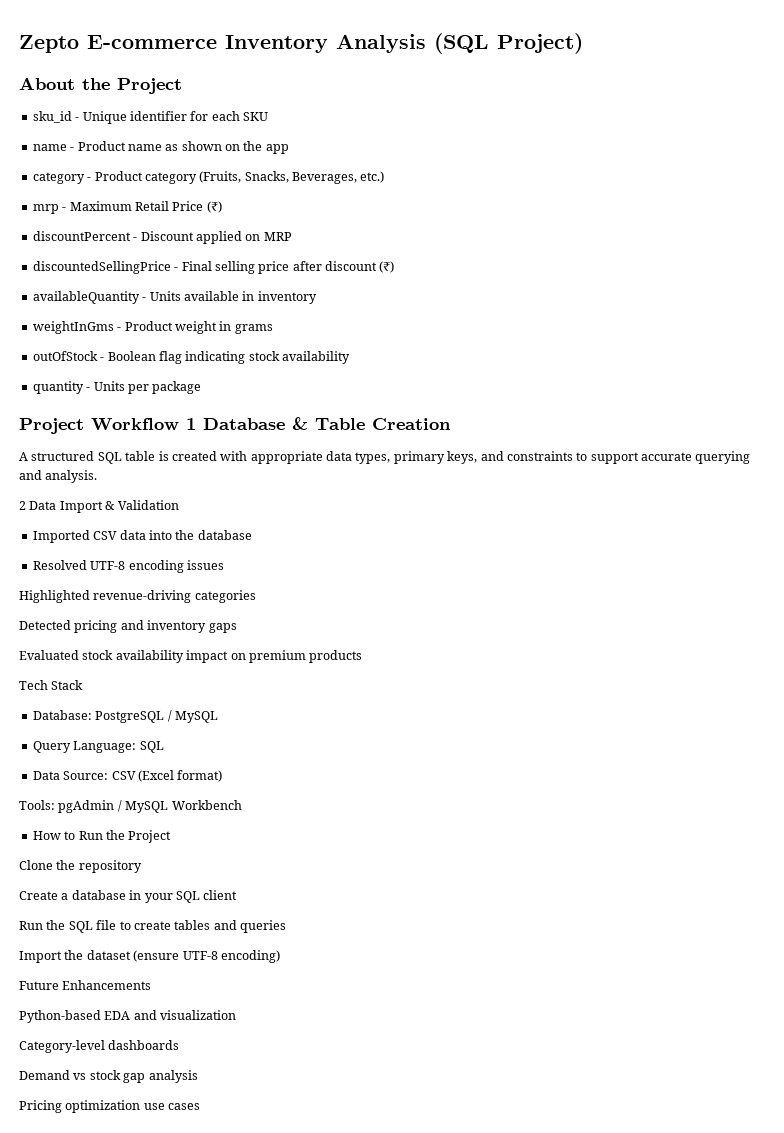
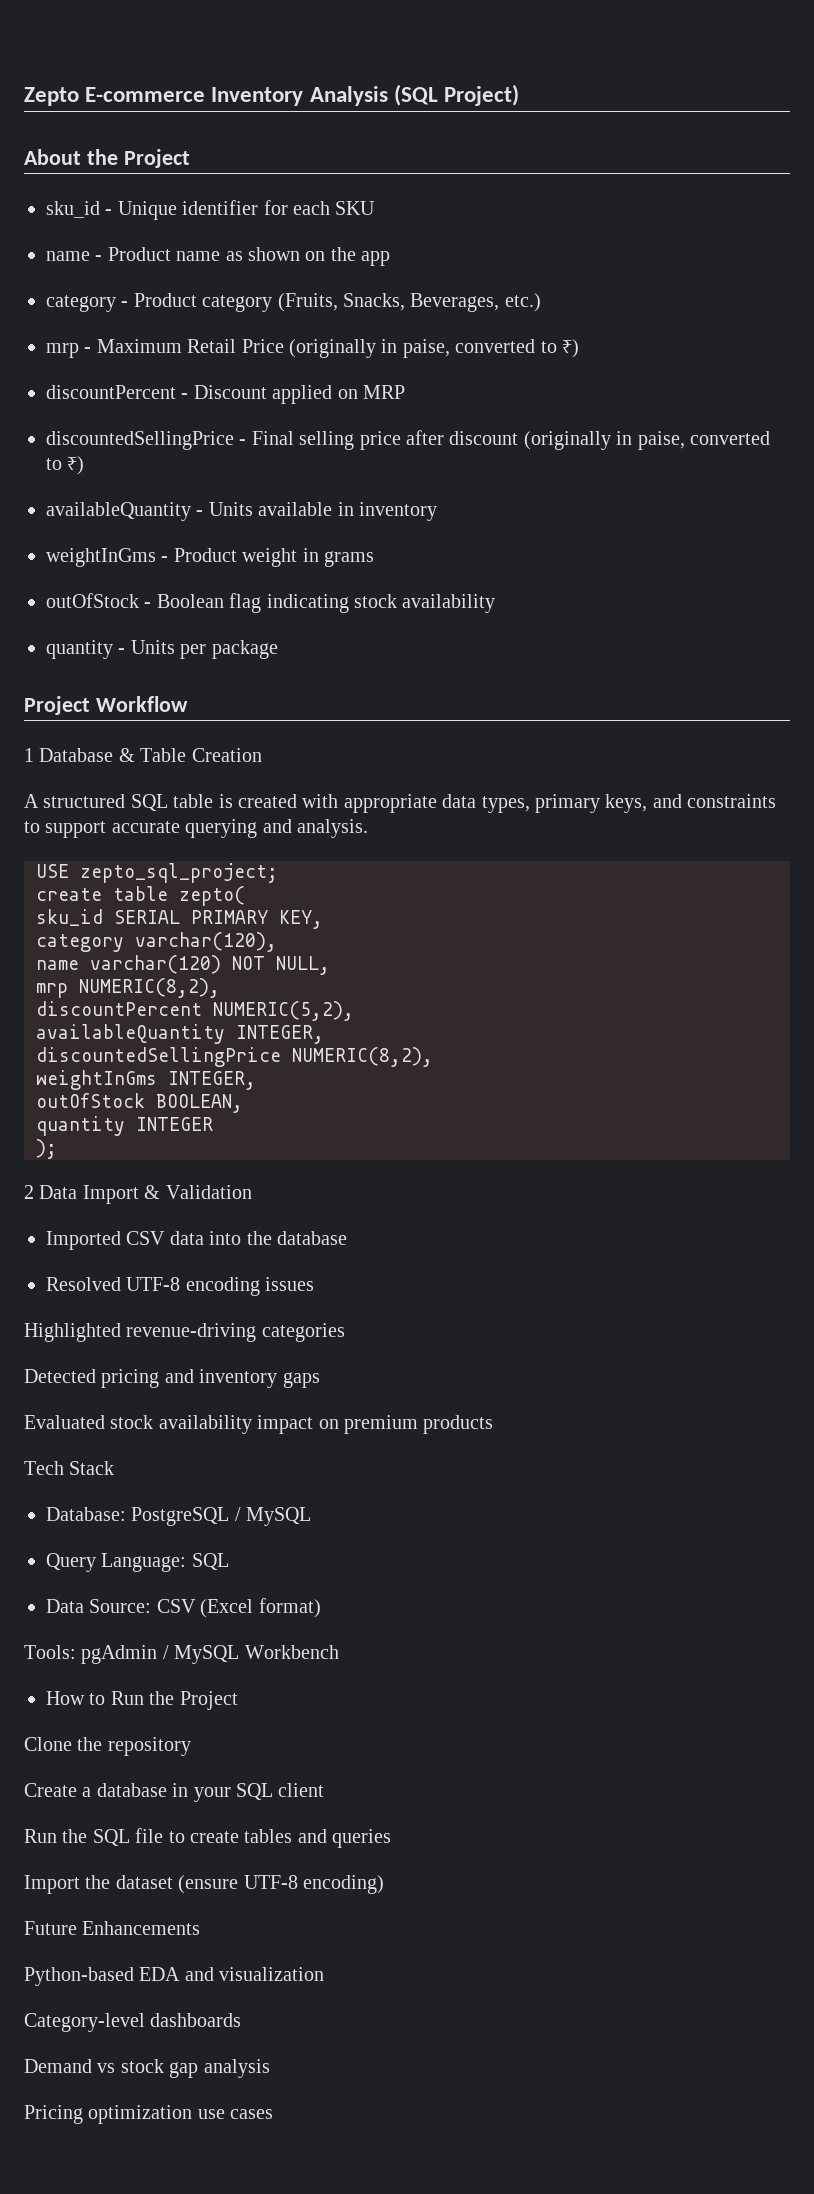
- mrp - Maximum Retail Price (₹)
+ mrp - Maximum Retail Price (originally in paise, converted to ₹)
- discountedSellingPrice - Final selling price after discount (₹)
+ discountedSellingPrice - Final selling price after discount (originally in paise, converted to ₹)
- Project Workflow 1 Database & Table Creation
+ Project Workflow
+ 1 Database & Table Creation
+ USE zepto_sql_project;
+ create table zepto(
+ sku_id SERIAL PRIMARY KEY,
+ category varchar(120),
+ name varchar(120) NOT NULL,
+ mrp NUMERIC(8,2),
+ discountPercent NUMERIC(5,2),
+ availableQuantity INTEGER,
+ discountedSellingPrice NUMERIC(8,2),
+ weightInGms INTEGER,
+ outOfStock BOOLEAN,
+ quantity INTEGER
+ );

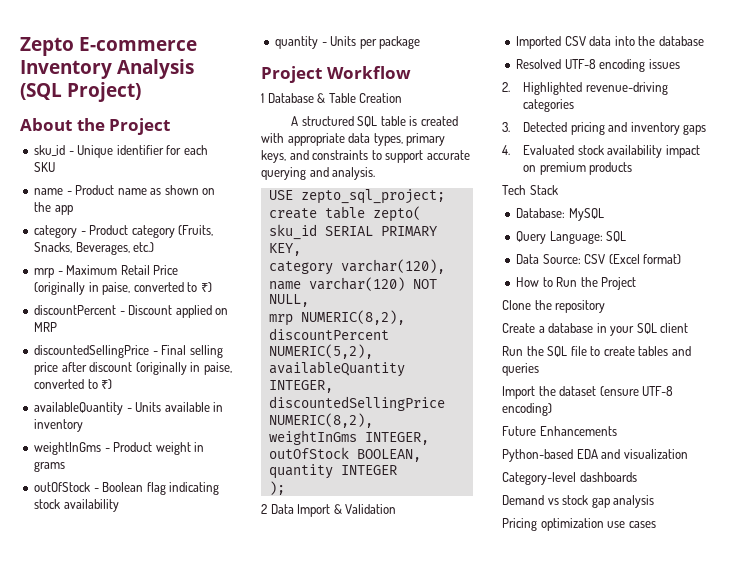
- Highlighted revenue-driving categories
+ 2. Highlighted revenue-driving categories
- Detected pricing and inventory gaps
+ 3. Detected pricing and inventory gaps
- Evaluated stock availability impact on premium products
+ 4. Evaluated stock availability impact on premium products
- Database: PostgreSQL / MySQL
+ Database: MySQL
- Tools: pgAdmin / MySQL Workbench

